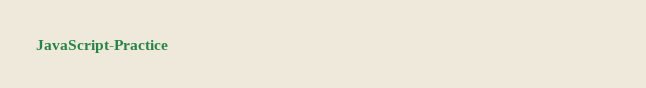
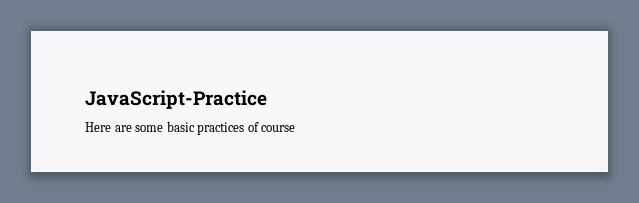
+ Here are some basic practices of course

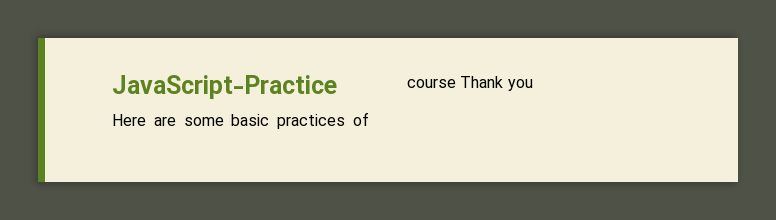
- Here are some basic practices of course
+ Here are some basic practices of course Thank you

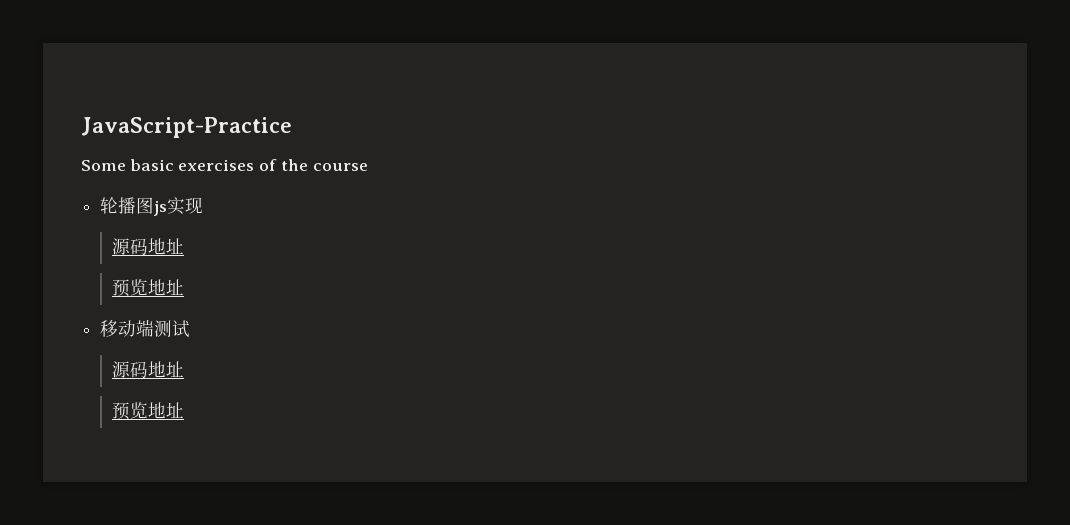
- Here are some basic practices of course Thank you
+ Some basic exercises of the course
+ 轮播图js实现
+ 源码地址
+ 预览地址
+ 移动端测试
+ 源码地址
+ 预览地址

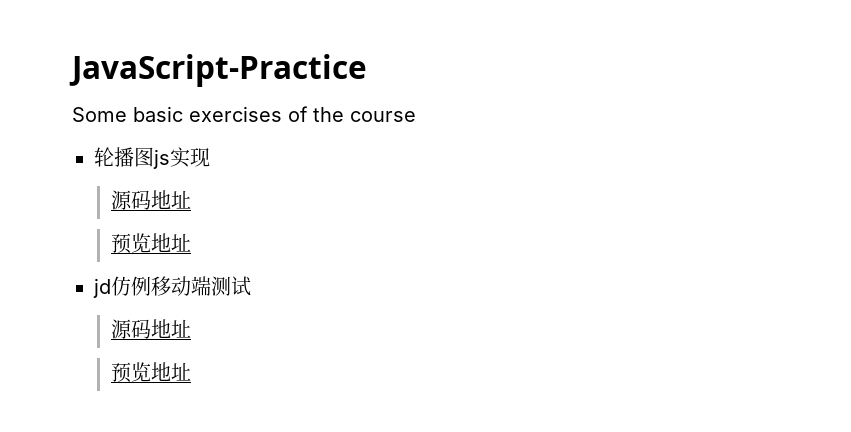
- 移动端测试
+ jd仿例移动端测试

